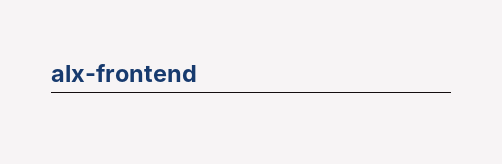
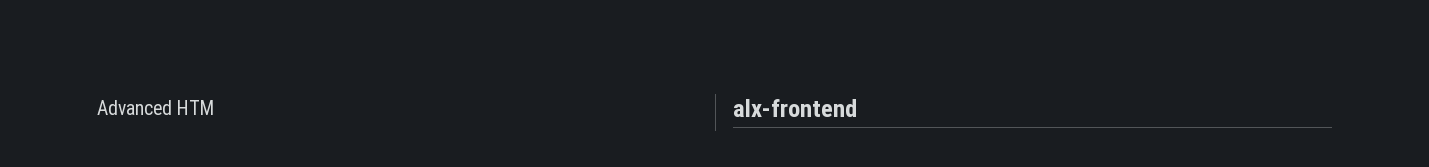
+ Advanced HTM

